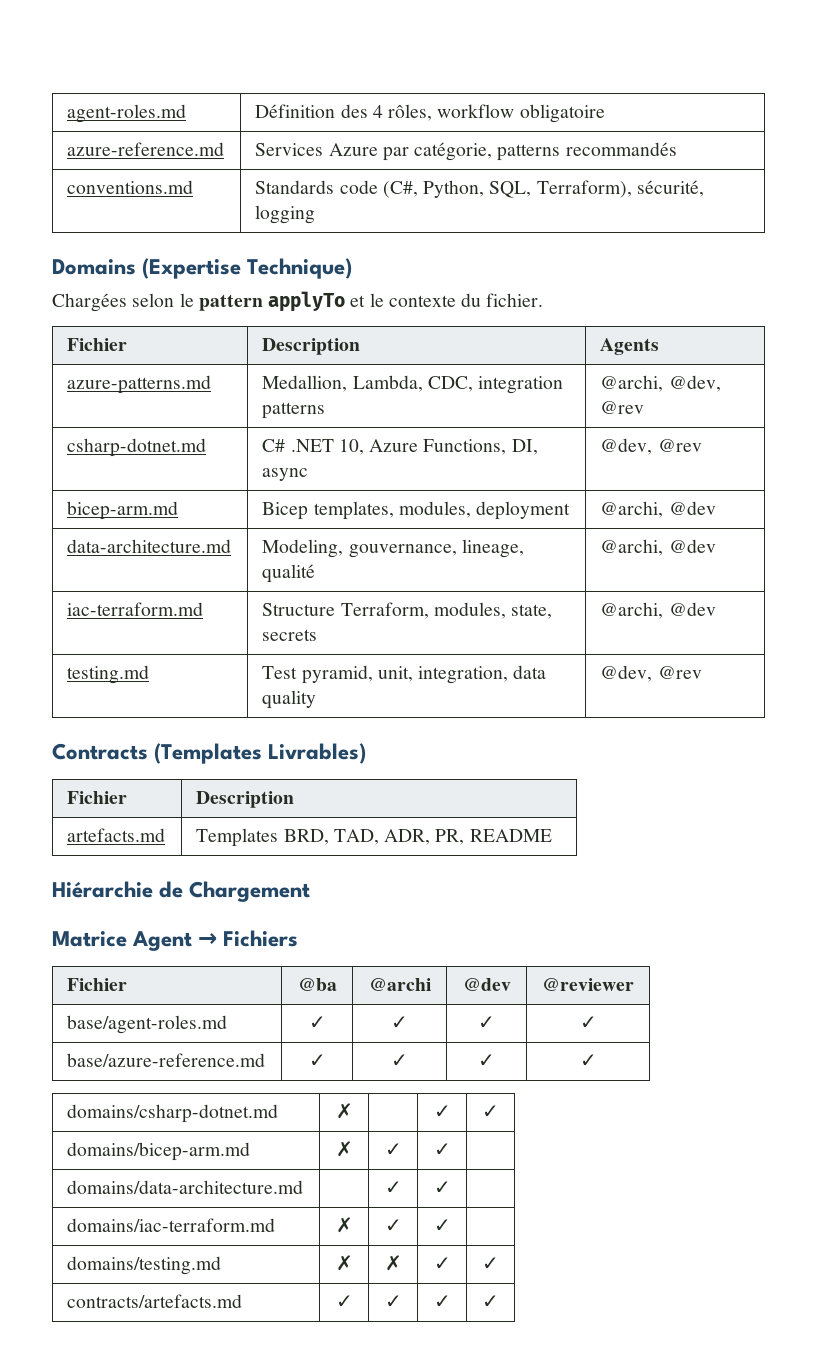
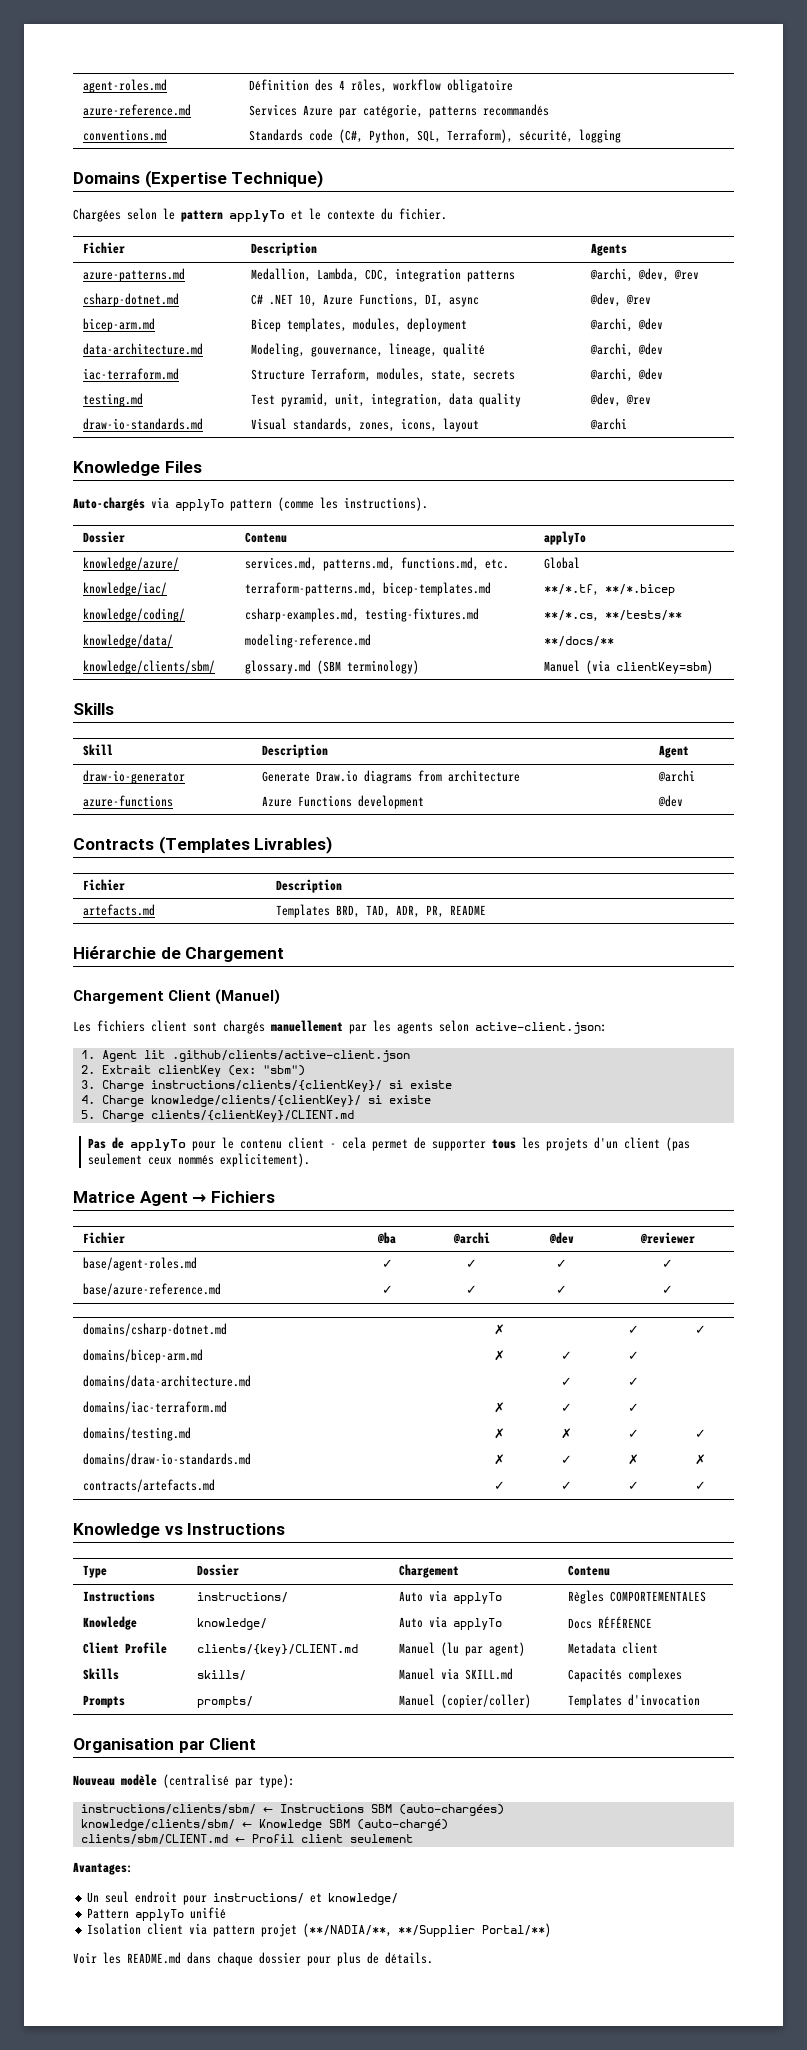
+ draw-io-standards.md | Visual standards, zones, icons, layout | @archi
+ Knowledge Files
+ Auto-chargés via applyTo pattern (comme les instructions).
+ Dossier | Contenu | applyTo
+ knowledge/azure/ | services.md, patterns.md, functions.md, etc. | Global
+ knowledge/iac/ | terraform-patterns.md, bicep-templates.md | **/*.tf, **/*.bicep
+ knowledge/coding/ | csharp-examples.md, testing-fixtures.md | **/*.cs, **/tests/**
+ knowledge/data/ | modeling-reference.md | **/docs/**
+ knowledge/clients/sbm/ | glossary.md (SBM terminology) | Manuel (via clientKey=sbm)
+ Skills
+ Skill | Description | Agent
+ draw-io-generator | Generate Draw.io diagrams from architecture | @archi
+ azure-functions | Azure Functions development | @dev
+ Chargement Client (Manuel)
+ Les fichiers client sont chargés manuellement par les agents selon active-client.json:
+ 1. Agent lit .github/clients/active-client.json
+ 2. Extrait clientKey (ex: "sbm")
+ 3. Charge instructions/clients/{clientKey}/ si existe
+ 4. Charge knowledge/clients/{clientKey}/ si existe
+ 5. Charge clients/{clientKey}/CLIENT.md
+ Pas de applyTo pour le contenu client - cela permet de supporter tous les projets d'un client (pas seulement ceux nommés explicitement).
+ domains/draw-io-standards.md | ✗ | ✓ | ✗ | ✗
+ Knowledge vs Instructions
+ Type | Dossier | Chargement | Contenu
+ Instructions | instructions/ | Auto via applyTo | Règles COMPORTEMENTALES
+ Knowledge | knowledge/ | Auto via applyTo | Docs RÉFÉRENCE
+ Client Profile | clients/{key}/CLIENT.md | Manuel (lu par agent) | Metadata client
+ Skills | skills/ | Manuel via SKILL.md | Capacités complexes
+ Prompts | prompts/ | Manuel (copier/coller) | Templates d'invocation
+ Organisation par Client
+ Nouveau modèle (centralisé par type):
+ instructions/clients/sbm/ ← Instructions SBM (auto-chargées)
+ knowledge/clients/sbm/ ← Knowledge SBM (auto-chargé)
+ clients/sbm/CLIENT.md ← Profil client seulement
+ Avantages:
+ Un seul endroit pour instructions/ et knowledge/
+ Pattern applyTo unifié
+ Isolation client via pattern projet (**/NADIA/**, **/Supplier Portal/**)
+ Voir les README.md dans chaque dossier pour plus de détails.

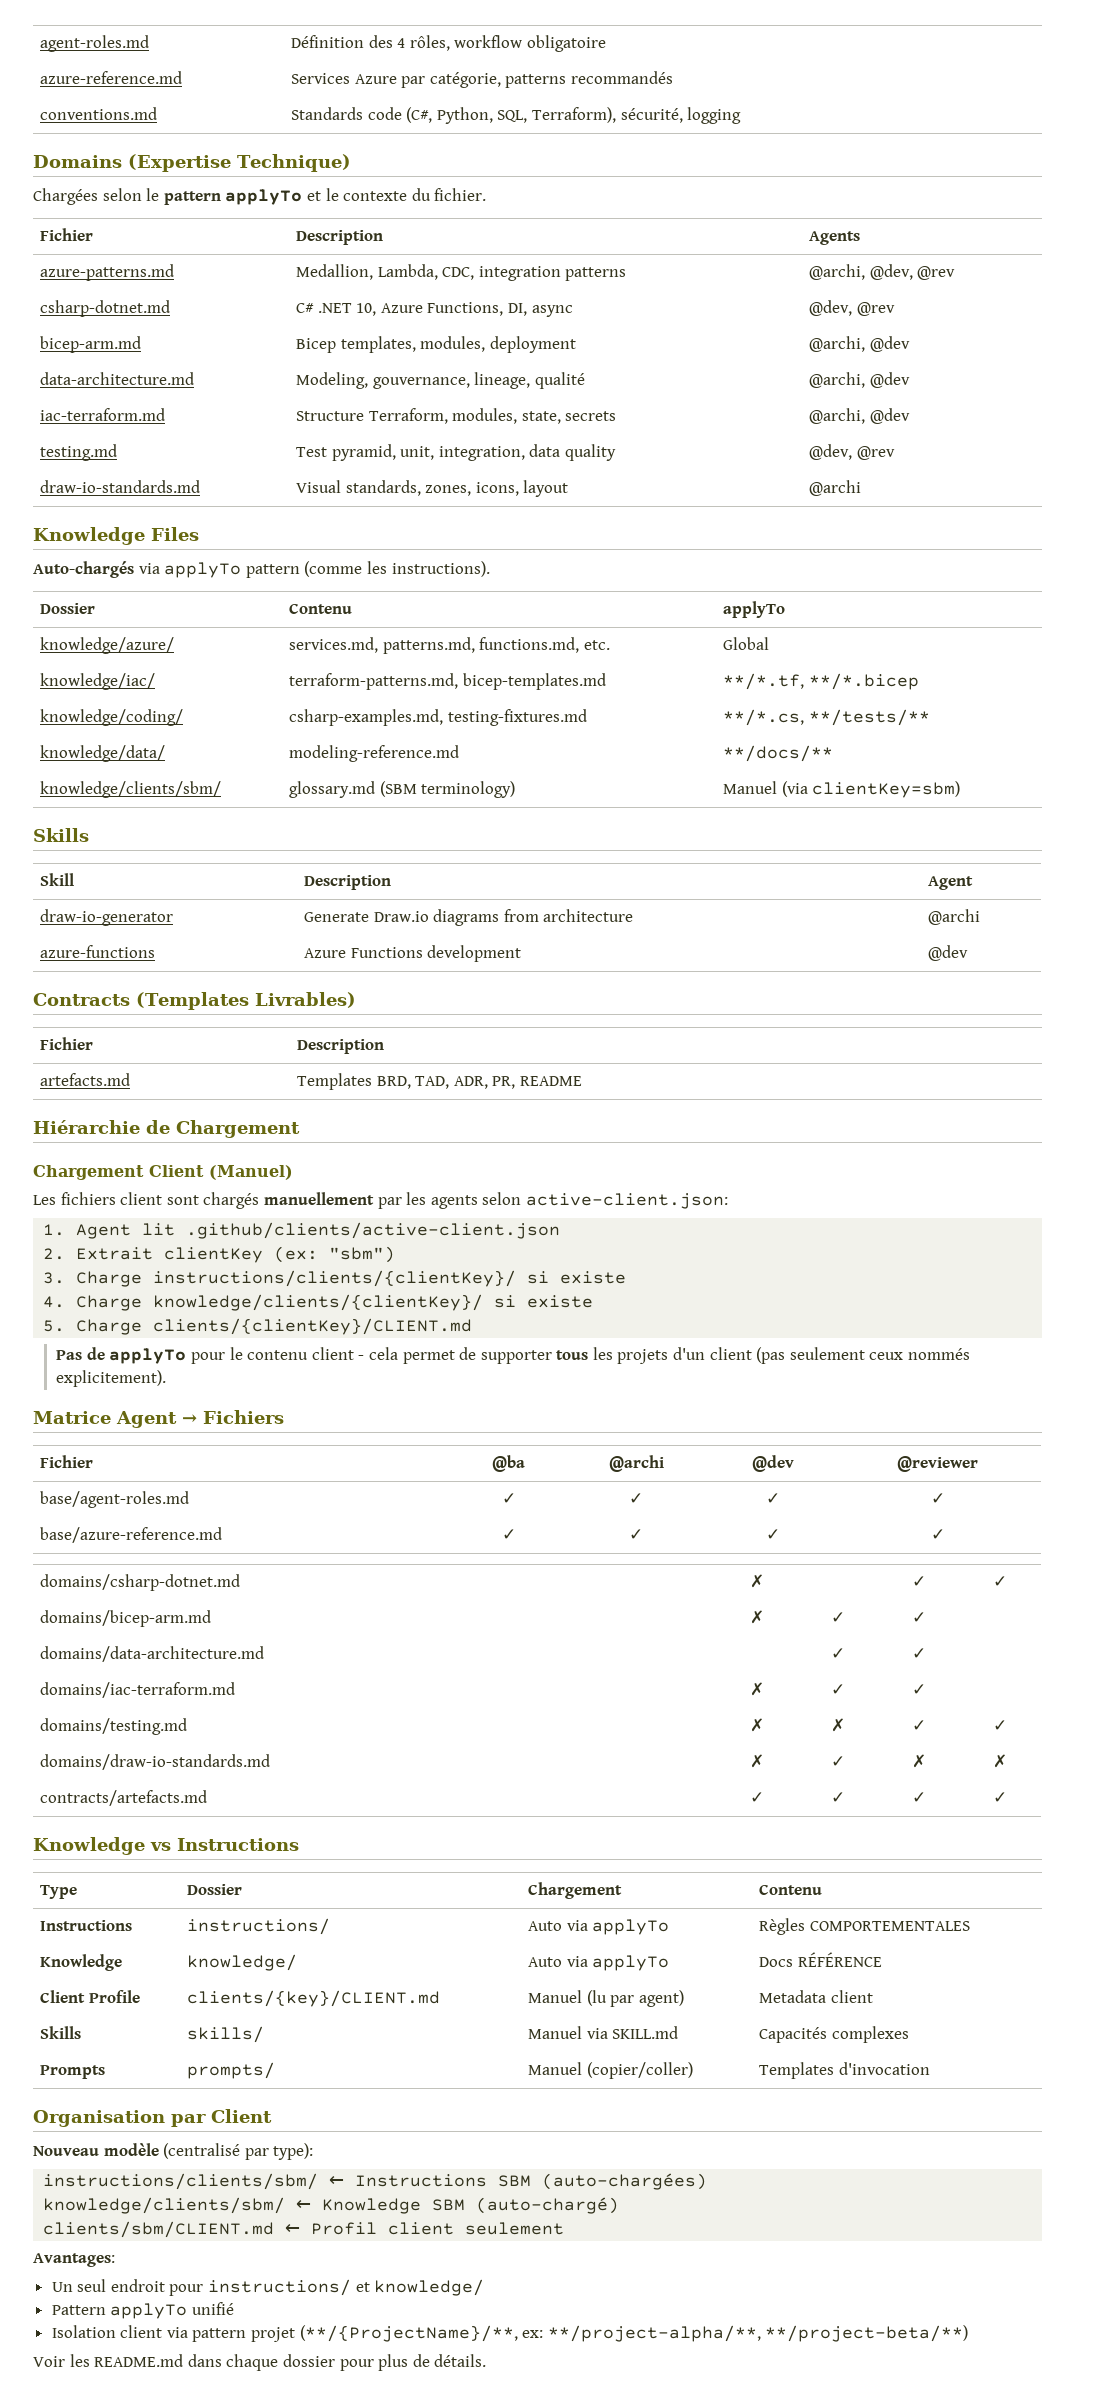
- Isolation client via pattern projet (**/NADIA/**, **/Supplier Portal/**)
+ Isolation client via pattern projet (**/{ProjectName}/**, ex: **/project-alpha/**, **/project-beta/**)

